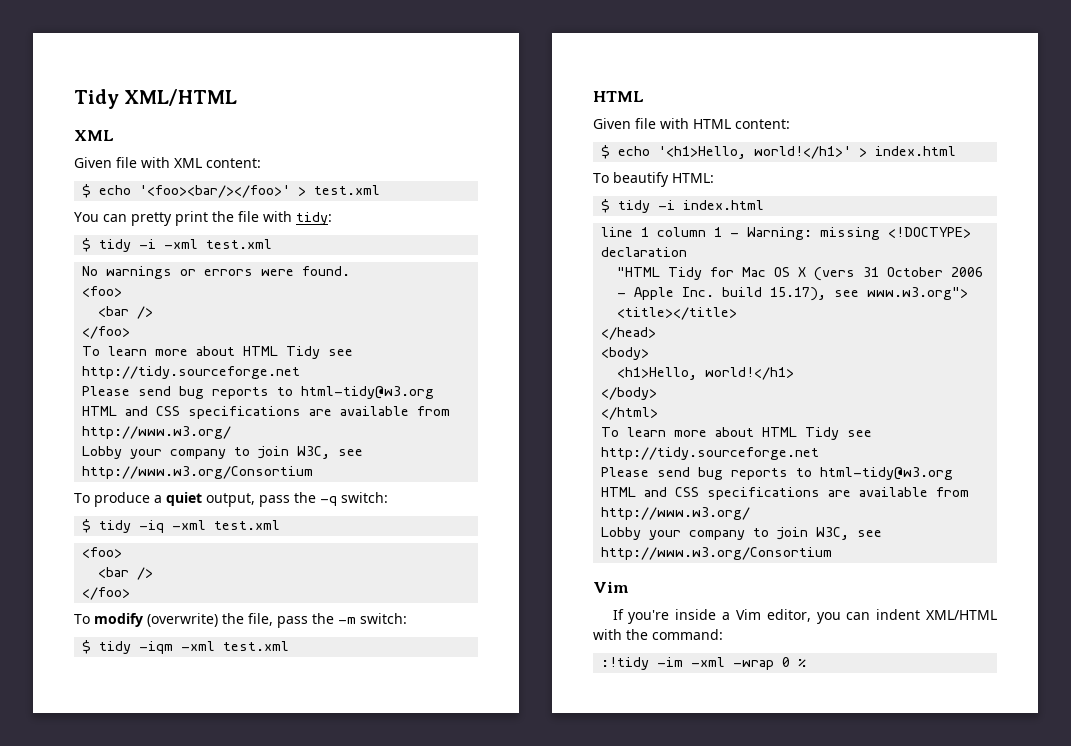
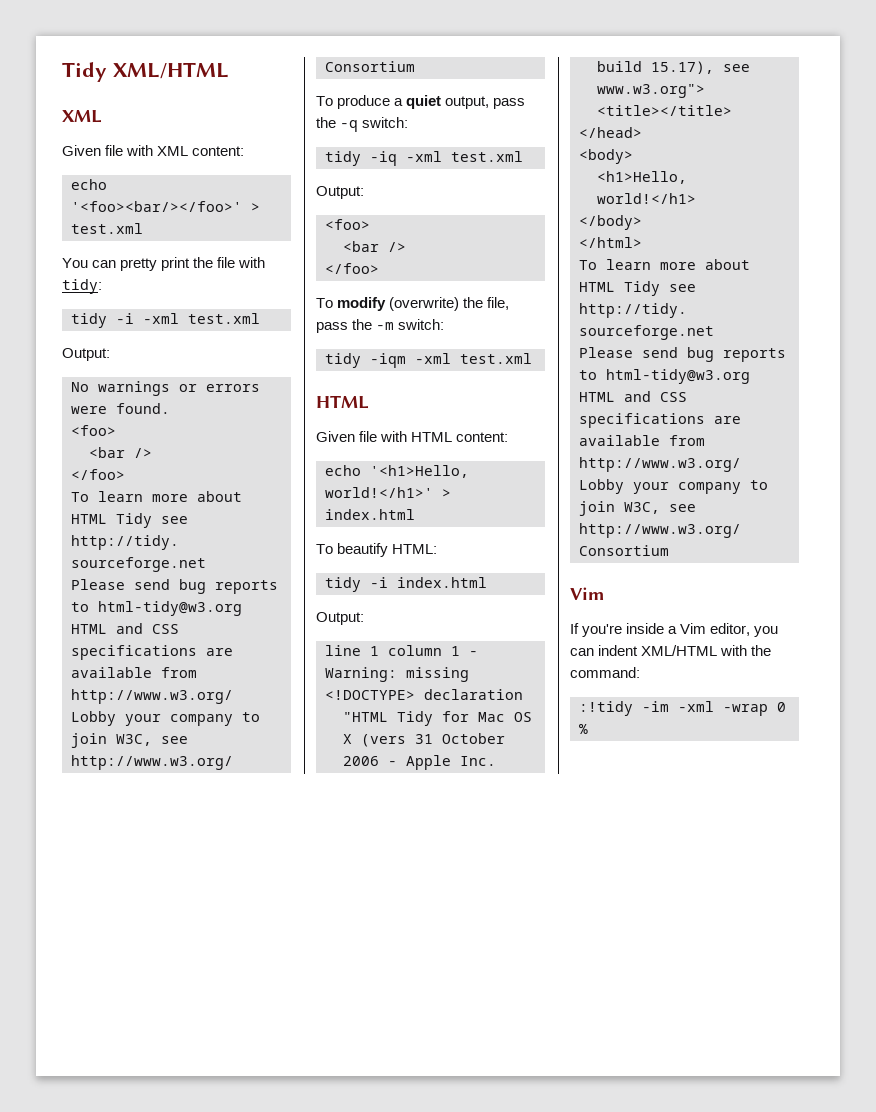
- $ echo '<foo><bar/></foo>' > test.xml
+ echo '<foo><bar/></foo>' > test.xml
- $ tidy -i -xml test.xml
+ tidy -i -xml test.xml
+ Output:
- $ tidy -iq -xml test.xml
+ tidy -iq -xml test.xml
+ Output:
- $ tidy -iqm -xml test.xml
+ tidy -iqm -xml test.xml
- $ echo '<h1>Hello, world!</h1>' > index.html
+ echo '<h1>Hello, world!</h1>' > index.html
- $ tidy -i index.html
+ tidy -i index.html
+ Output:

